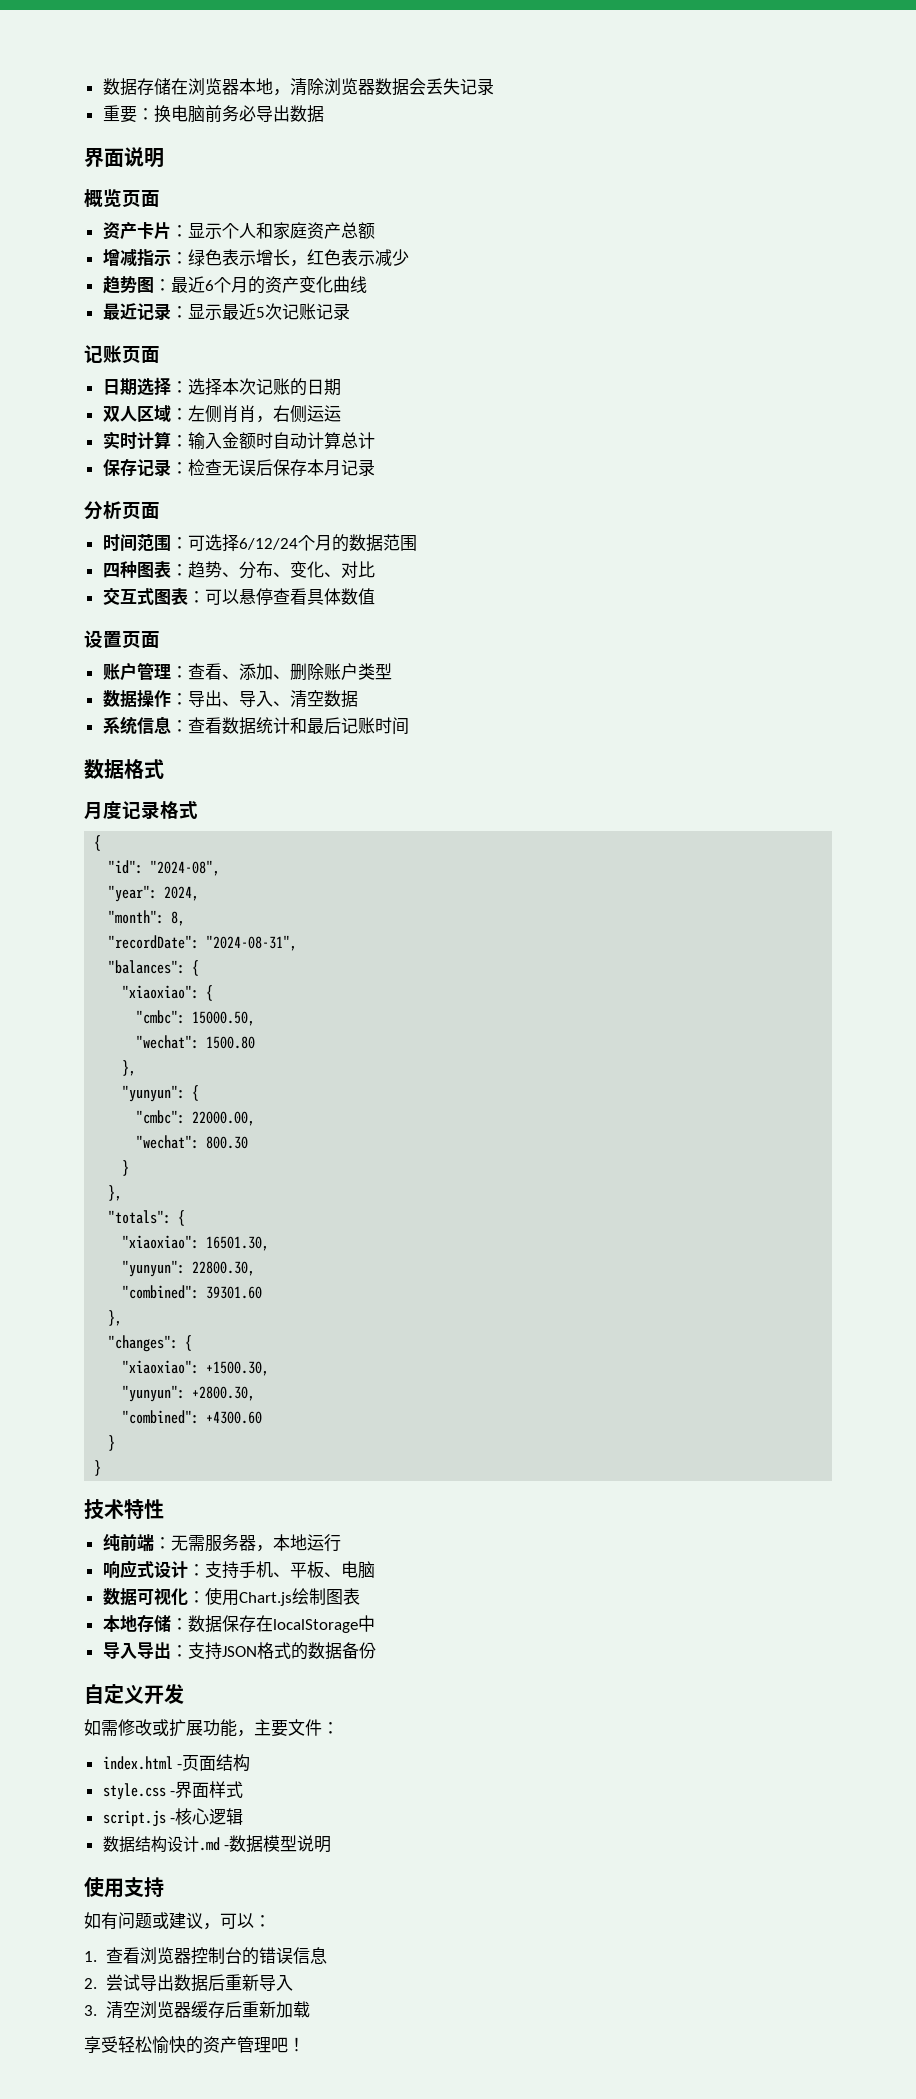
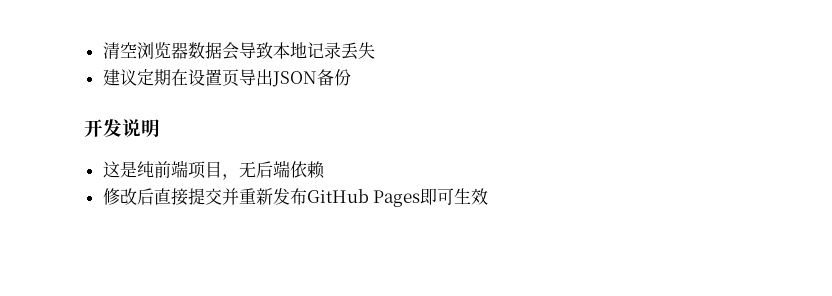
- 数据存储在浏览器本地，清除浏览器数据会丢失记录
- 重要：换电脑前务必导出数据
- 界面说明
- 概览页面
- 资产卡片：显示个人和家庭资产总额
- 增减指示：绿色表示增长，红色表示减少
- 趋势图：最近6个月的资产变化曲线
- 最近记录：显示最近5次记账记录
- 记账页面
- 日期选择：选择本次记账的日期
- 双人区域：左侧肖肖，右侧运运
- 实时计算：输入金额时自动计算总计
- 保存记录：检查无误后保存本月记录
- 分析页面
- 时间范围：可选择6/12/24个月的数据范围
- 四种图表：趋势、分布、变化、对比
- 交互式图表：可以悬停查看具体数值
- 设置页面
- 账户管理：查看、添加、删除账户类型
- 数据操作：导出、导入、清空数据
- 系统信息：查看数据统计和最后记账时间
- 数据格式
- 月度记录格式
- {
- "id": "2024-08",
- "year": 2024,
- "month": 8,
- "recordDate": "2024-08-31",
- "balances": {
- "xiaoxiao": {
- "cmbc": 15000.50,
- "wechat": 1500.80
- },
- "yunyun": {
- "cmbc": 22000.00,
- "wechat": 800.30
- }
- },
- "totals": {
- "xiaoxiao": 16501.30,
- "yunyun": 22800.30,
- "combined": 39301.60
- },
- "changes": {
- "xiaoxiao": +1500.30,
- "yunyun": +2800.30,
- "combined": +4300.60
- }
- }
- 技术特性
- 纯前端：无需服务器，本地运行
- 响应式设计：支持手机、平板、电脑
- 数据可视化：使用Chart.js绘制图表
- 本地存储：数据保存在localStorage中
- 导入导出：支持JSON格式的数据备份
- 自定义开发
- 如需修改或扩展功能，主要文件：
- index.html -页面结构
- style.css -界面样式
- script.js -核心逻辑
- 数据结构设计.md -数据模型说明
- 使用支持
- 如有问题或建议，可以：
- 1.查看浏览器控制台的错误信息
- 2.尝试导出数据后重新导入
- 3.清空浏览器缓存后重新加载
- 享受轻松愉快的资产管理吧！
+ 清空浏览器数据会导致本地记录丢失
+ 建议定期在设置页导出JSON备份
+ 开发说明
+ 这是纯前端项目，无后端依赖
+ 修改后直接提交并重新发布GitHub Pages即可生效

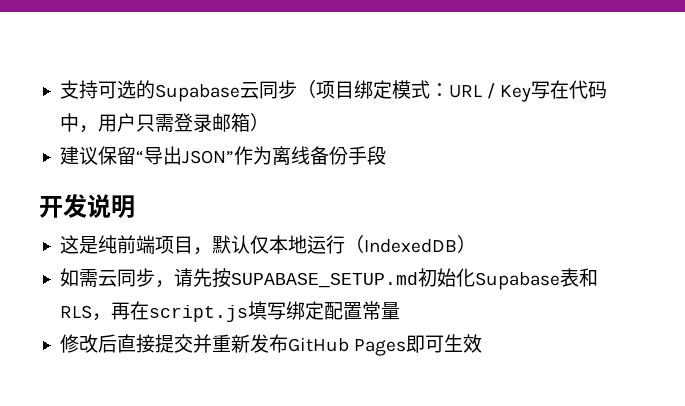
- 清空浏览器数据会导致本地记录丢失
- 建议定期在设置页导出JSON备份
+ 支持可选的Supabase云同步（项目绑定模式：URL / Key写在代码中，用户只需登录邮箱）
+ 建议保留“导出JSON”作为离线备份手段
- 这是纯前端项目，无后端依赖
+ 这是纯前端项目，默认仅本地运行（IndexedDB）
+ 如需云同步，请先按SUPABASE_SETUP.md初始化Supabase表和RLS，再在script.js填写绑定配置常量

